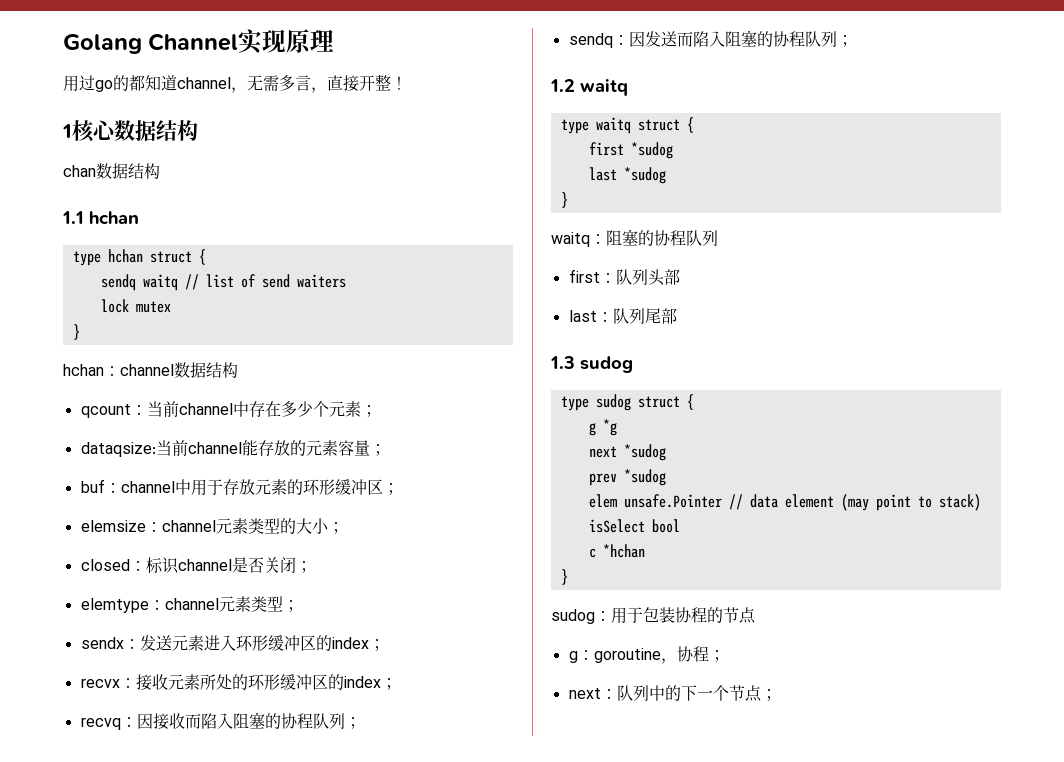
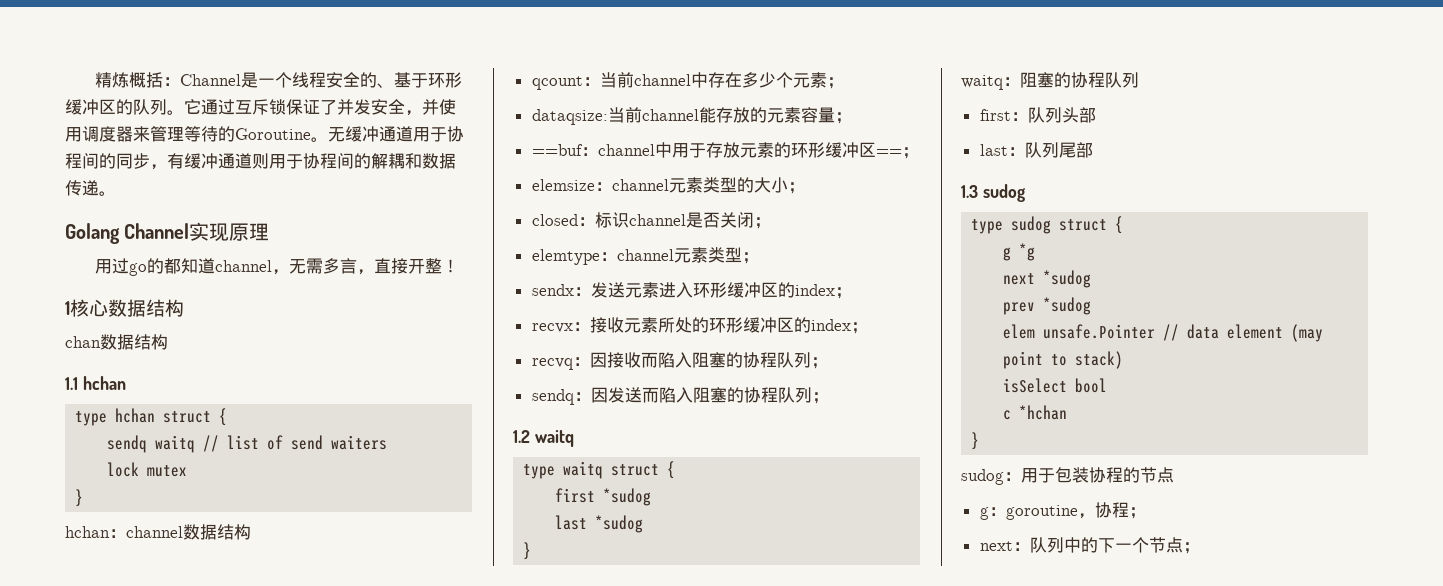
+ 精炼概括：Channel是一个线程安全的、基于环形缓冲区的队列。它通过互斥锁保证了并发安全，并使用调度器来管理等待的Goroutine。无缓冲通道用于协程间的同步，有缓冲通道则用于协程间的解耦和数据传递。
- buf：channel中用于存放元素的环形缓冲区；
+ ==buf：channel中用于存放元素的环形缓冲区==；

